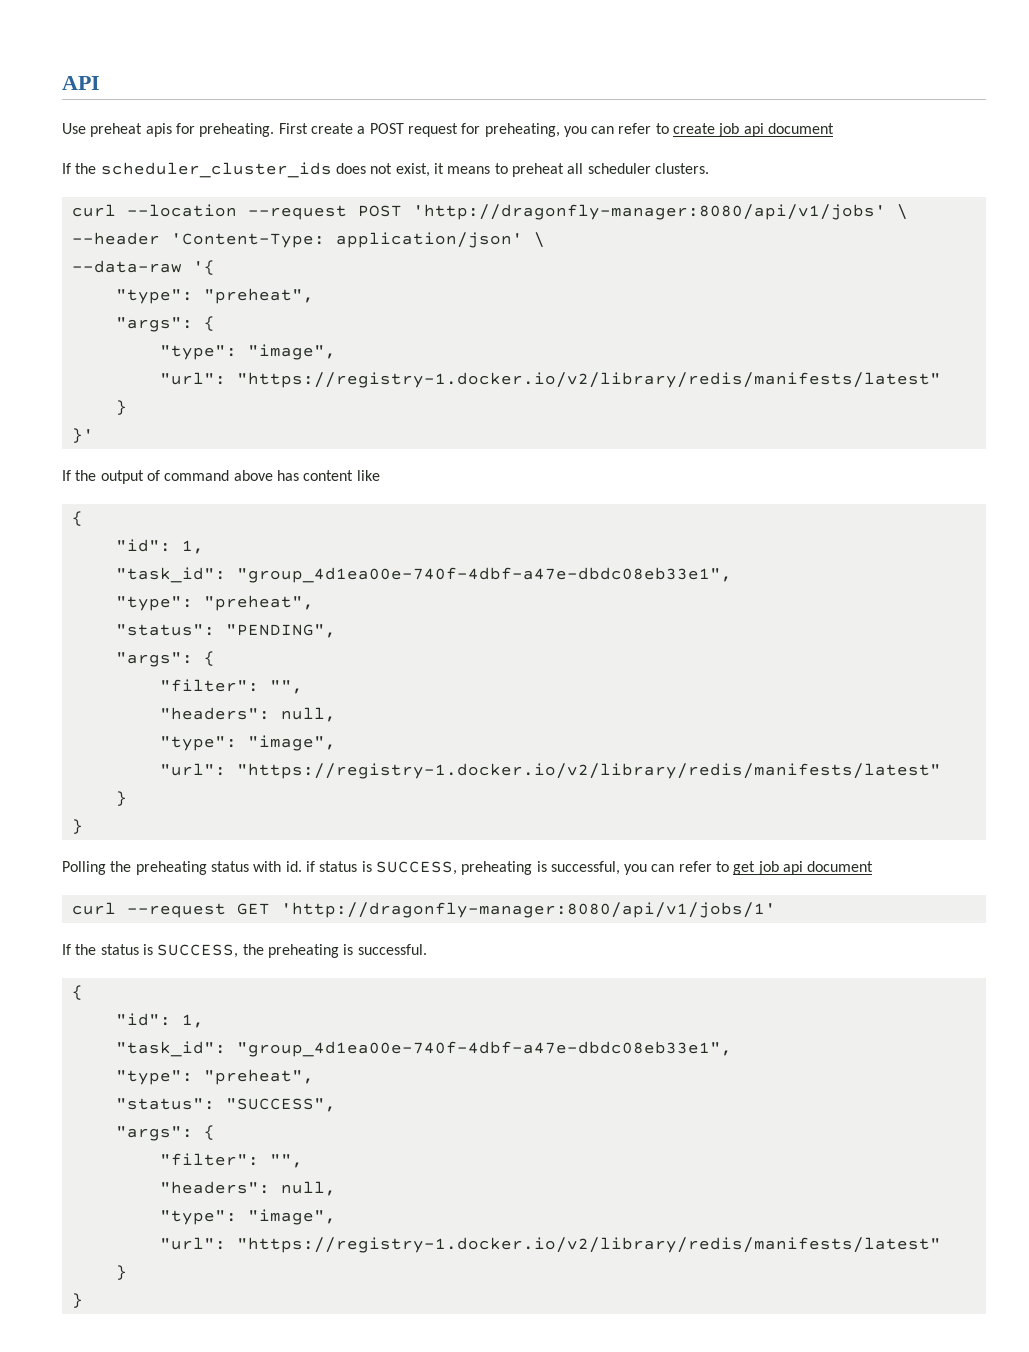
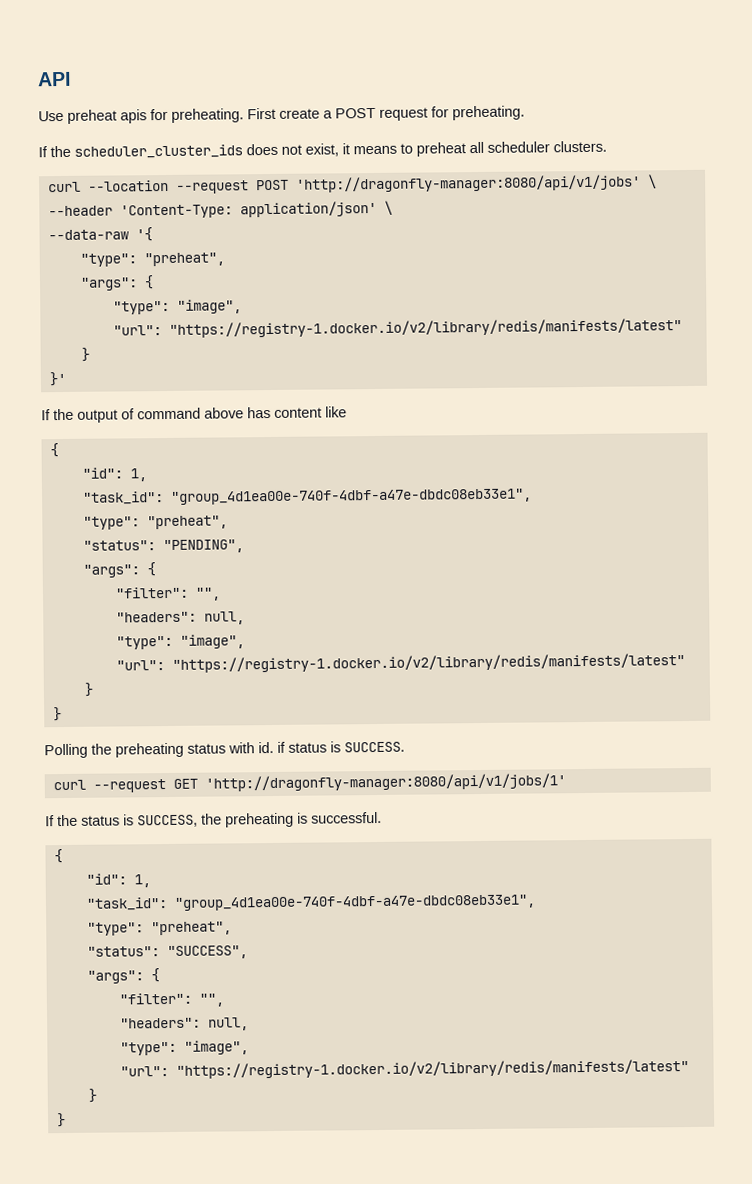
- First create a POST request for preheating, you can refer to create job api document
+ First create a POST request for preheating.
- Polling the preheating status with id. if status is SUCCESS, preheating is successful, you can refer to get job api document
+ Polling the preheating status with id. if status is SUCCESS.

